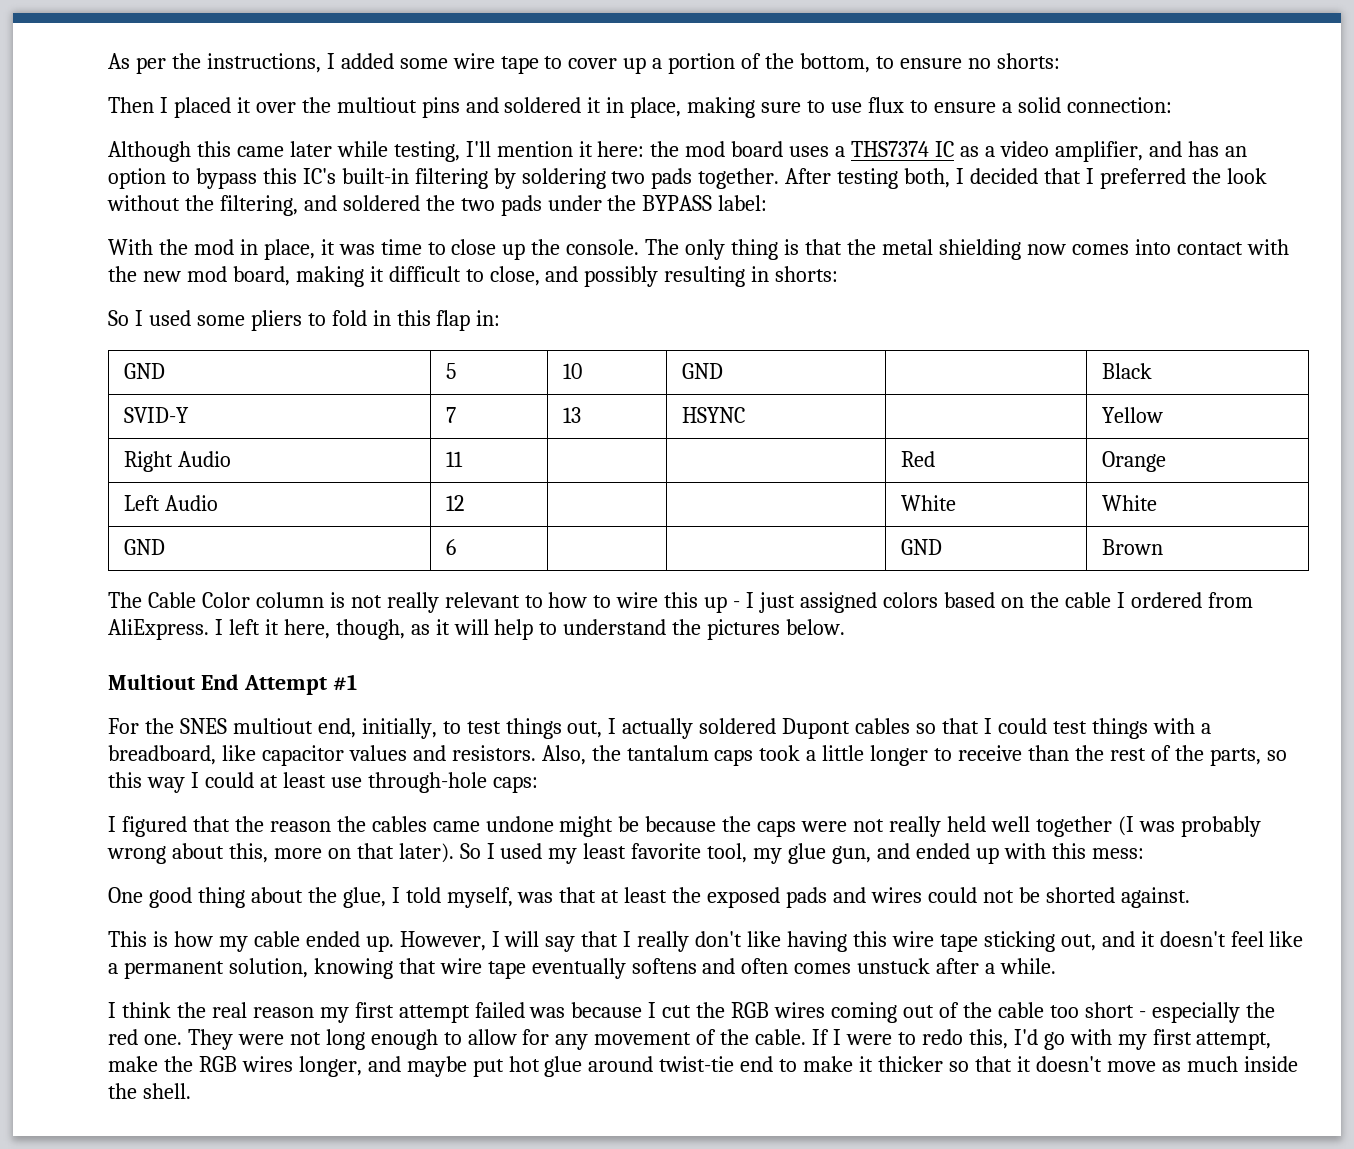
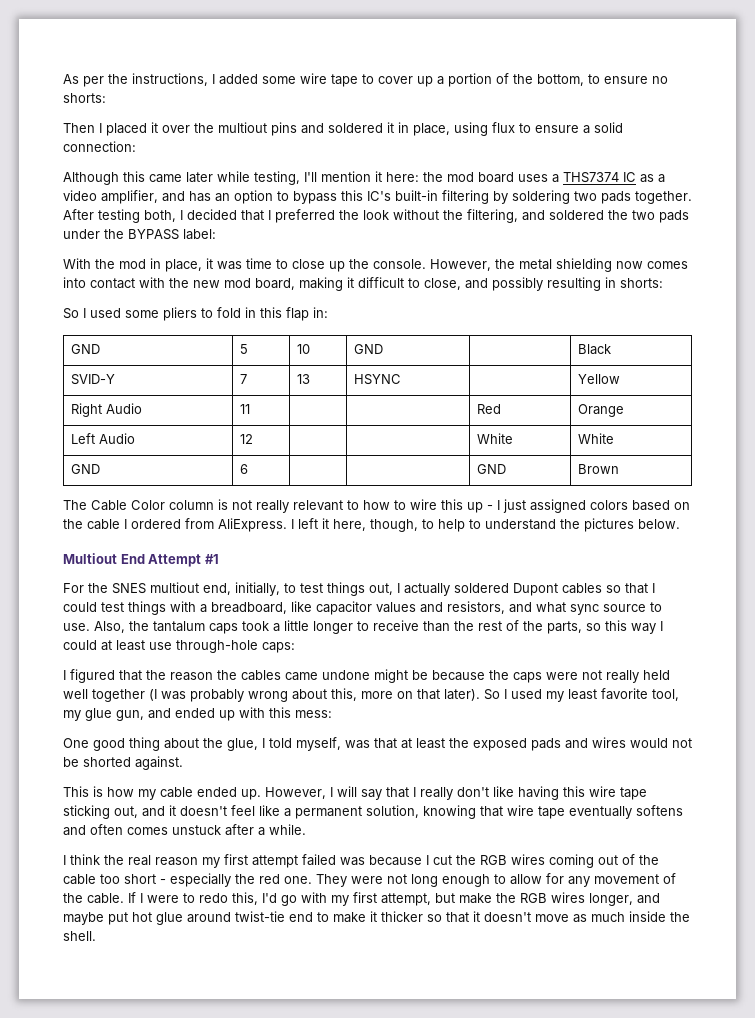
- Then I placed it over the multiout pins and soldered it in place, making sure to use flux to ensure a solid connection:
+ Then I placed it over the multiout pins and soldered it in place, using flux to ensure a solid connection:
- The only thing is that the metal shielding now comes into contact with the new mod board, making it difficult to close, and possibly resulting in shorts:
+ However, the metal shielding now comes into contact with the new mod board, making it difficult to close, and possibly resulting in shorts:
- I left it here, though, as it will help to understand the pictures below.
+ I left it here, though, to help to understand the pictures below.
- For the SNES multiout end, initially, to test things out, I actually soldered Dupont cables so that I could test things with a breadboard, like capacitor values and resistors.
+ For the SNES multiout end, initially, to test things out, I actually soldered Dupont cables so that I could test things with a breadboard, like capacitor values and resistors, and what sync source to use.
- One good thing about the glue, I told myself, was that at least the exposed pads and wires could not be shorted against.
+ One good thing about the glue, I told myself, was that at least the exposed pads and wires would not be shorted against.
- If I were to redo this, I'd go with my first attempt, make the RGB wires longer, and maybe put hot glue around twist-tie end to make it thicker so that it doesn't move as much inside the shell.
+ If I were to redo this, I'd go with my first attempt, but make the RGB wires longer, and maybe put hot glue around twist-tie end to make it thicker so that it doesn't move as much inside the shell.

